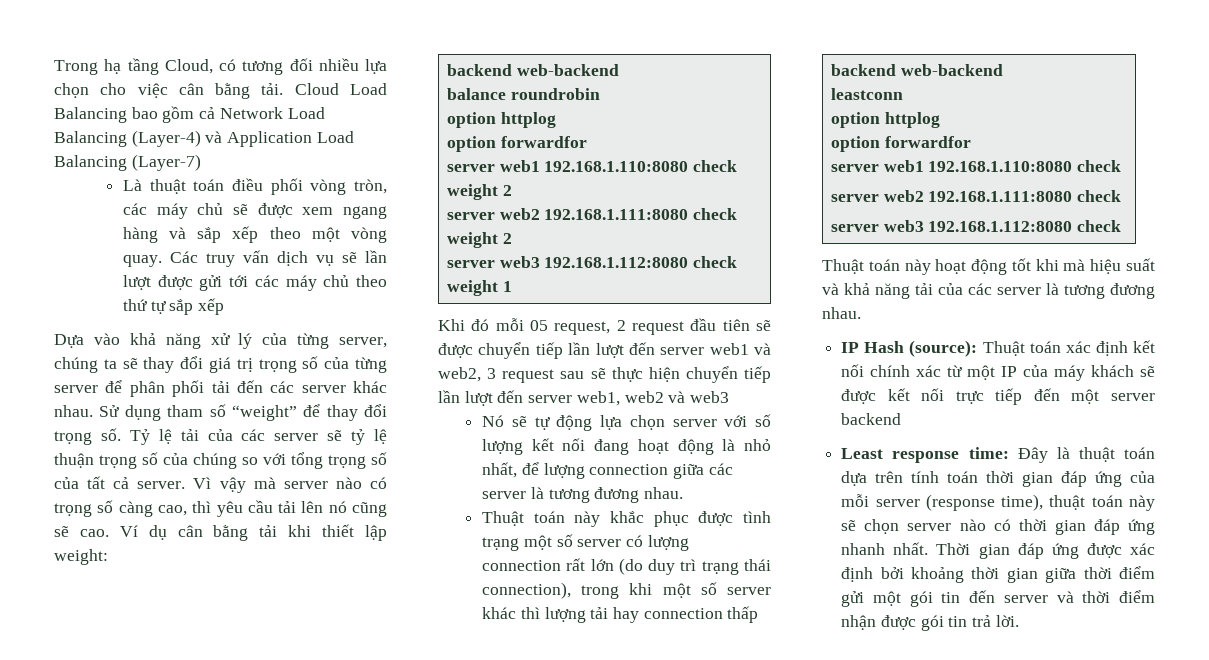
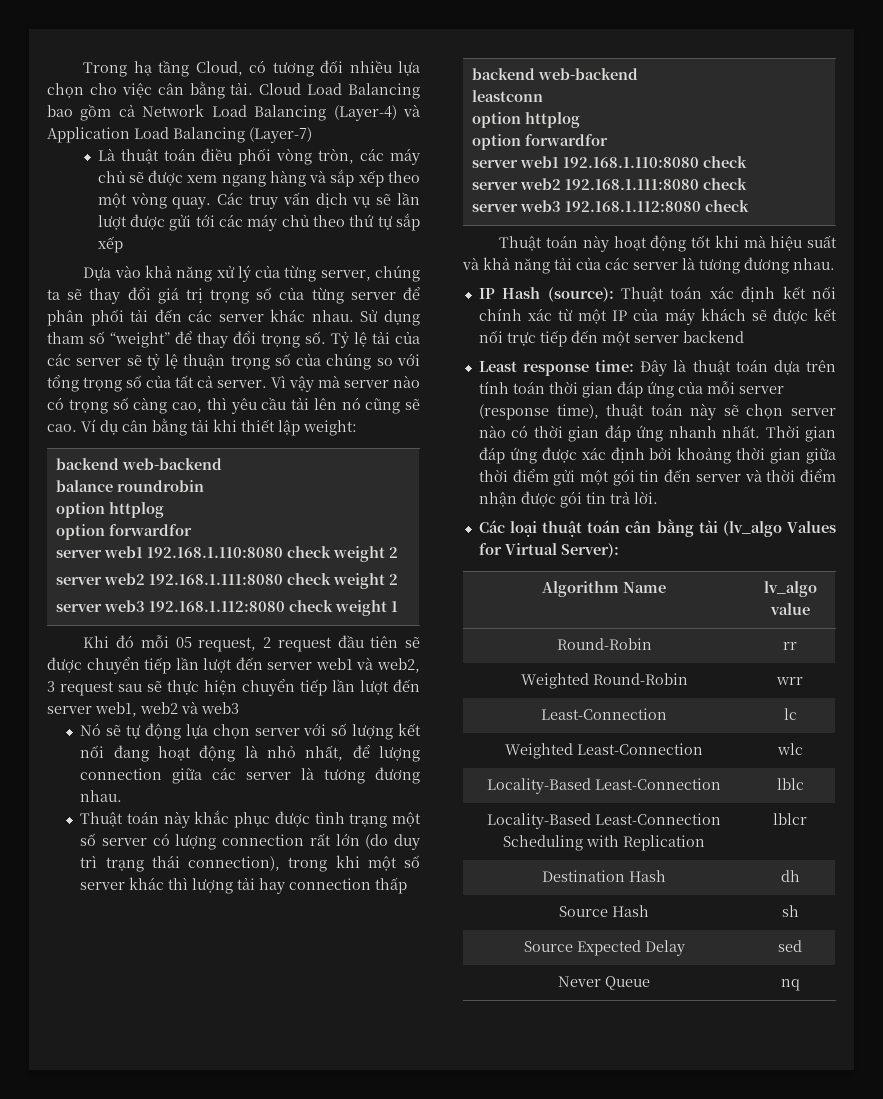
+ Các loại thuật toán cân bằng tải (lv_algo Values for Virtual Server):
+ Algorithm Name | lv_algo value
+ Round-Robin | rr
+ Weighted Round-Robin | wrr
+ Least-Connection | lc
+ Weighted Least-Connection | wlc
+ Locality-Based Least-Connection | lblc
+ Locality-Based Least-Connection Scheduling with Replication | lblcr
+ Destination Hash | dh
+ Source Hash | sh
+ Source Expected Delay | sed
+ Never Queue | nq

